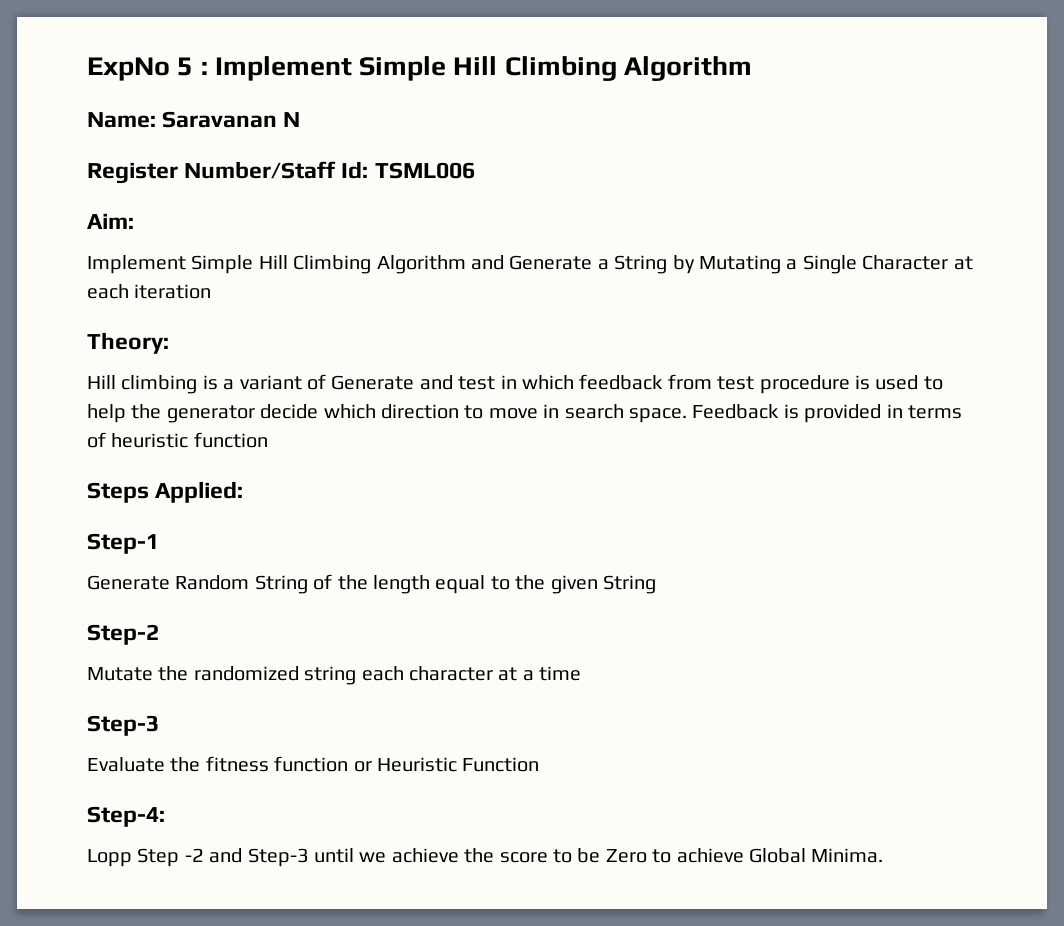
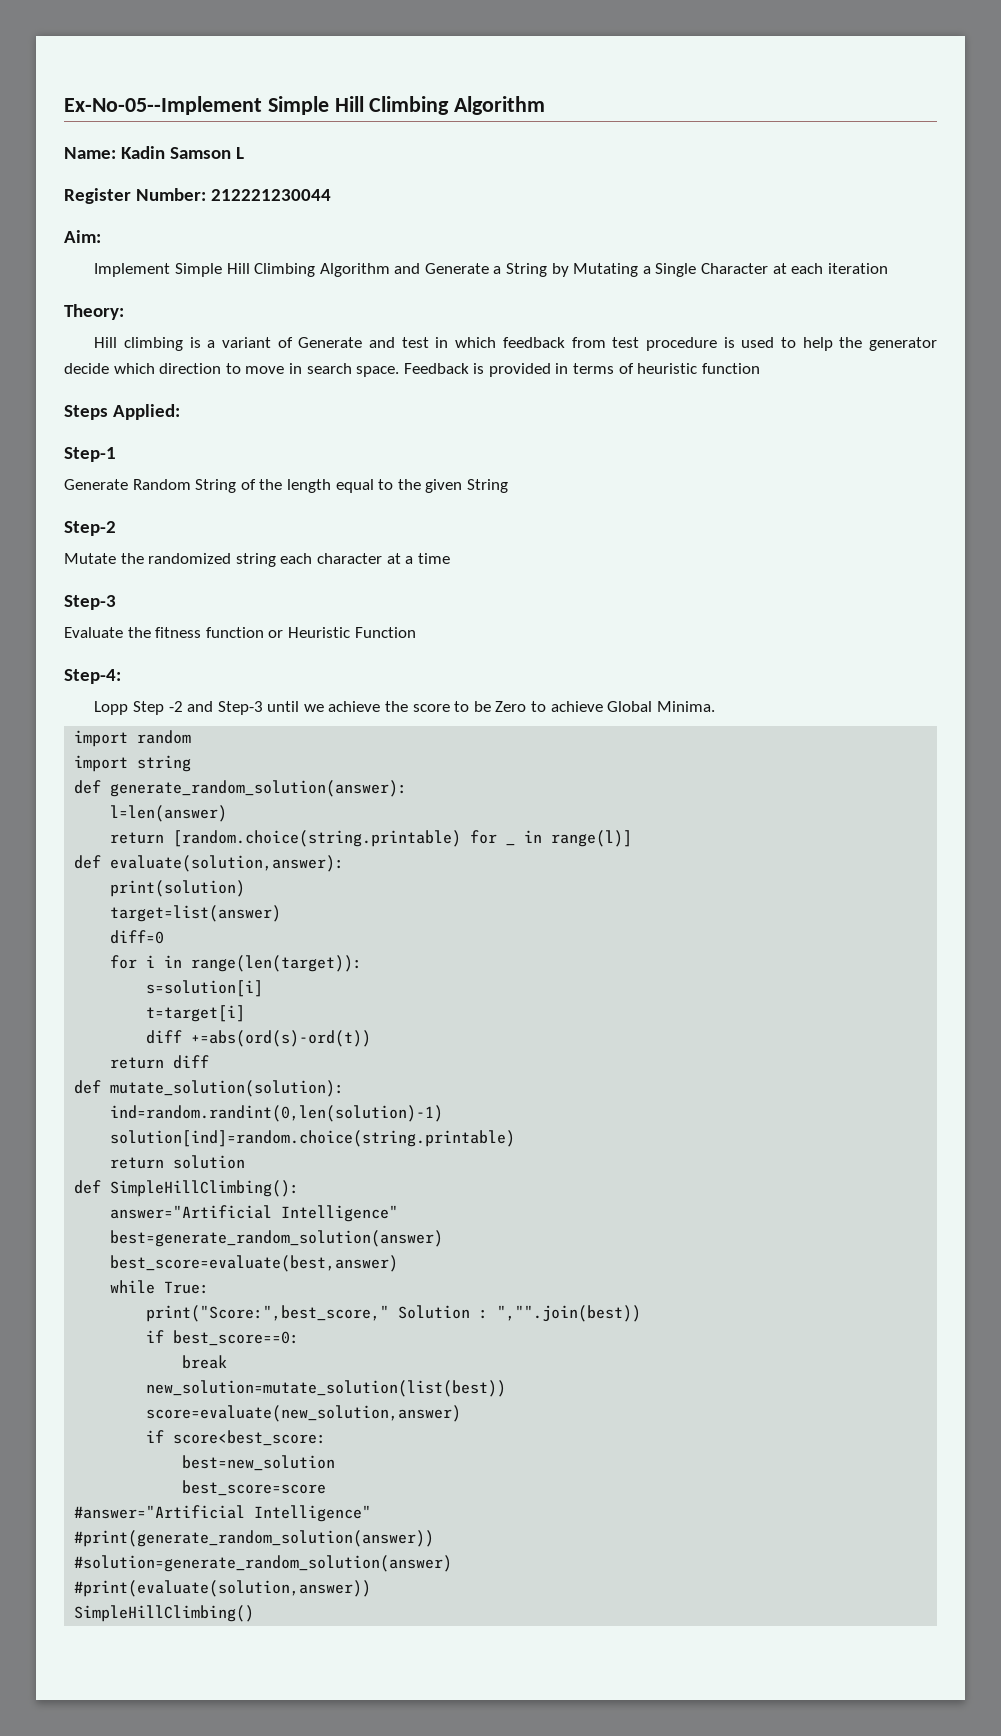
- ExpNo 5 : Implement Simple Hill Climbing Algorithm
+ Ex-No-05--Implement Simple Hill Climbing Algorithm
- Name: Saravanan N
- Register Number/Staff Id: TSML006
+ Name: Kadin Samson L
+ Register Number: 212221230044
+ import random
+ import string
+ def generate_random_solution(answer):
+ l=len(answer)
+ return [random.choice(string.printable) for _ in range(l)]
+ def evaluate(solution,answer):
+ print(solution)
+ target=list(answer)
+ diff=0
+ for i in range(len(target)):
+ s=solution[i]
+ t=target[i]
+ diff +=abs(ord(s)-ord(t))
+ return diff
+ def mutate_solution(solution):
+ ind=random.randint(0,len(solution)-1)
+ solution[ind]=random.choice(string.printable)
+ return solution
+ def SimpleHillClimbing():
+ answer="Artificial Intelligence"
+ best=generate_random_solution(answer)
+ best_score=evaluate(best,answer)
+ while True:
+ print("Score:",best_score," Solution : ","".join(best))
+ if best_score==0:
+ break
+ new_solution=mutate_solution(list(best))
+ score=evaluate(new_solution,answer)
+ if score<best_score:
+ best=new_solution
+ best_score=score
+ #answer="Artificial Intelligence"
+ #print(generate_random_solution(answer))
+ #solution=generate_random_solution(answer)
+ #print(evaluate(solution,answer))
+ SimpleHillClimbing()

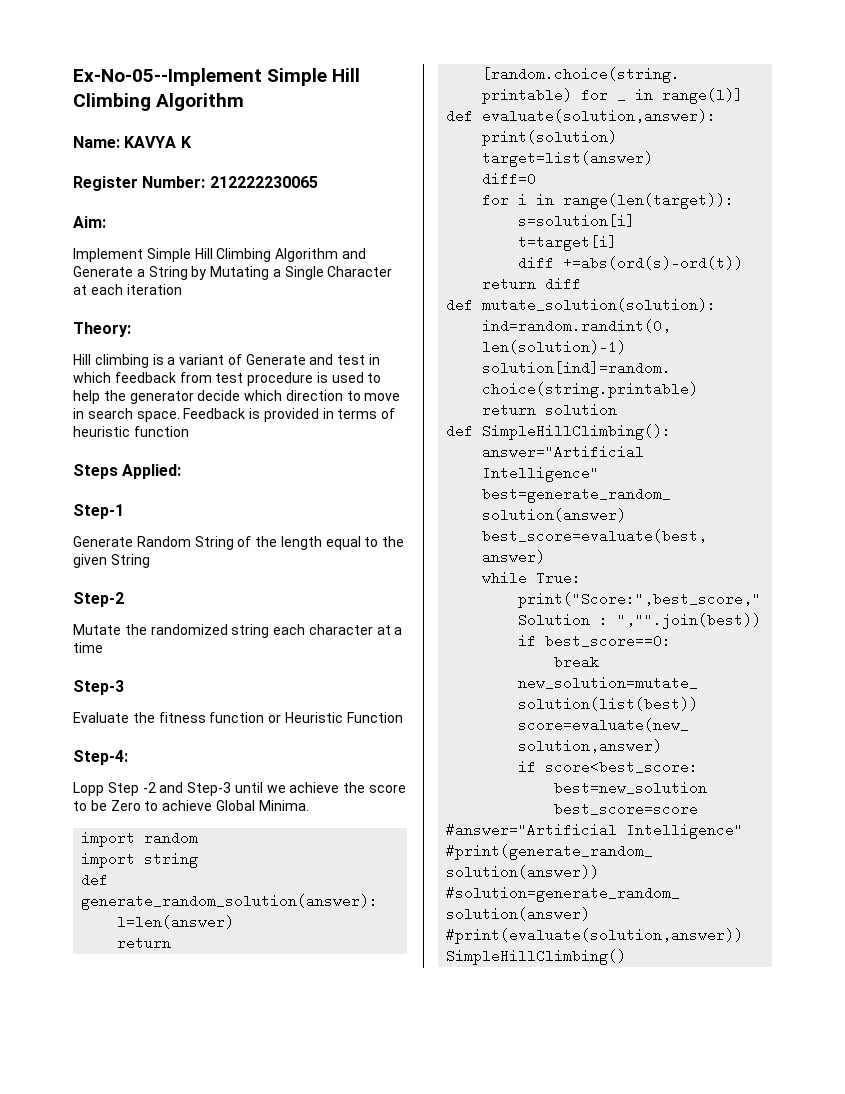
- Name: Kadin Samson L
+ Name: KAVYA K
- Register Number: 212221230044
+ Register Number: 212222230065

